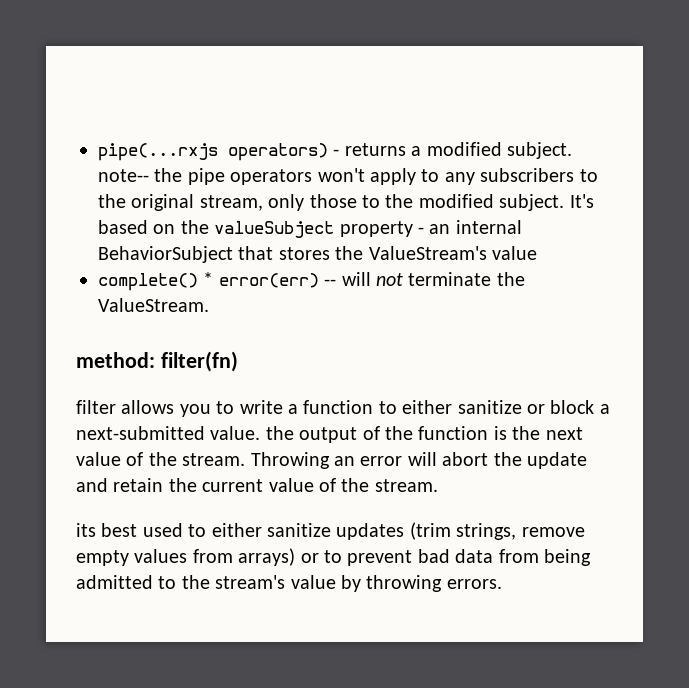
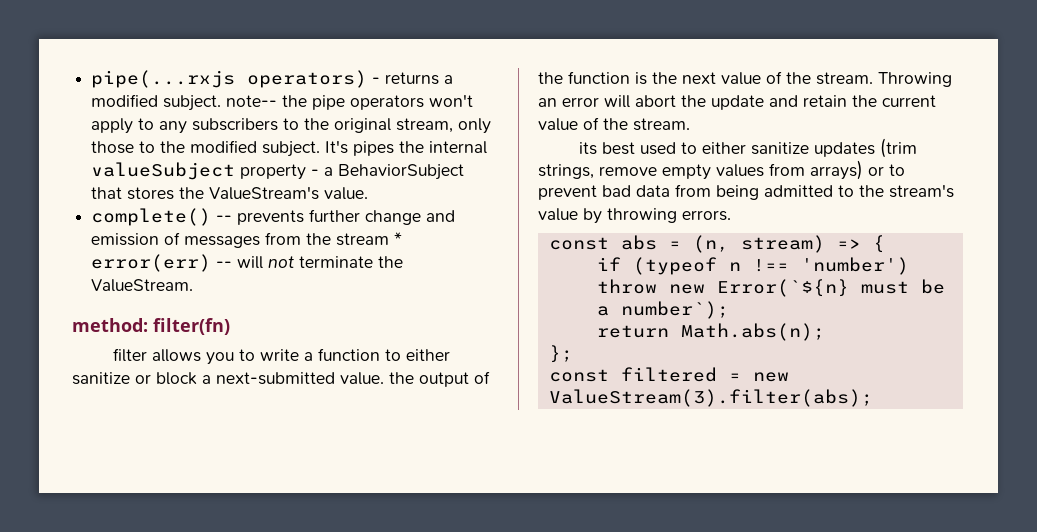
- It's based on the valueSubject property - an internal BehaviorSubject that stores the ValueStream's value
+ It's pipes the internal valueSubject property - a BehaviorSubject that stores the ValueStream's value.
- complete() * error(err) -- will not terminate the ValueStream.
+ complete() -- prevents further change and emission of messages from the stream * error(err) -- will not terminate the ValueStream.
+ const abs = (n, stream) => {
+ if (typeof n !== 'number') throw new Error(`${n} must be a number`);
+ return Math.abs(n);
+ };
+ const filtered = new ValueStream(3).filter(abs);

